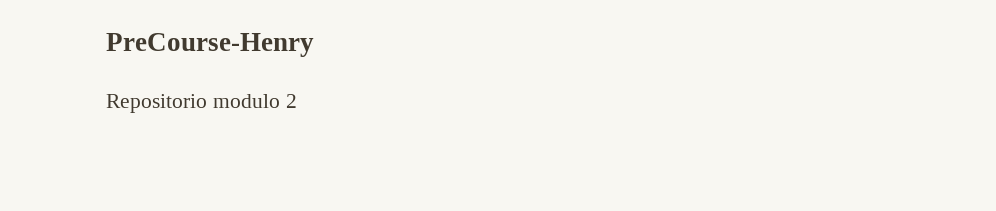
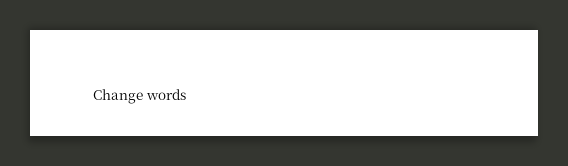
- PreCourse-Henry
- Repositorio modulo 2
+ Change words

